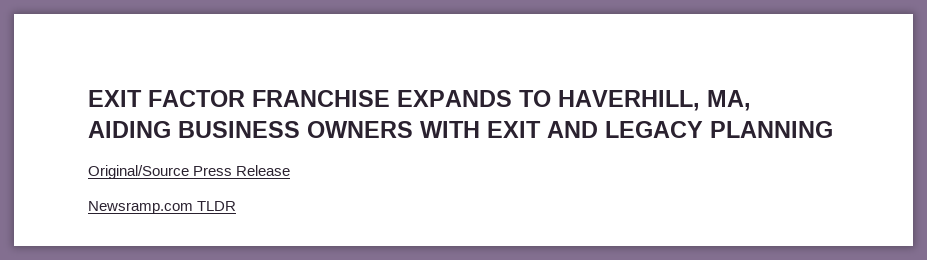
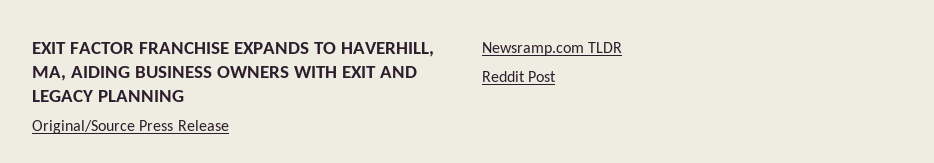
+ Reddit Post

